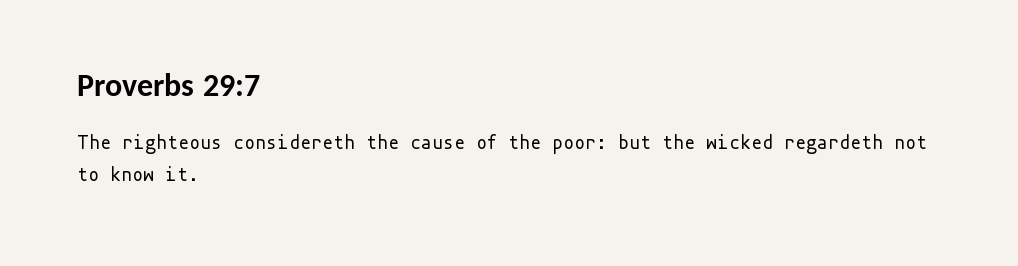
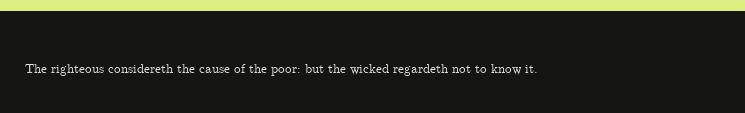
- Proverbs 29:7

